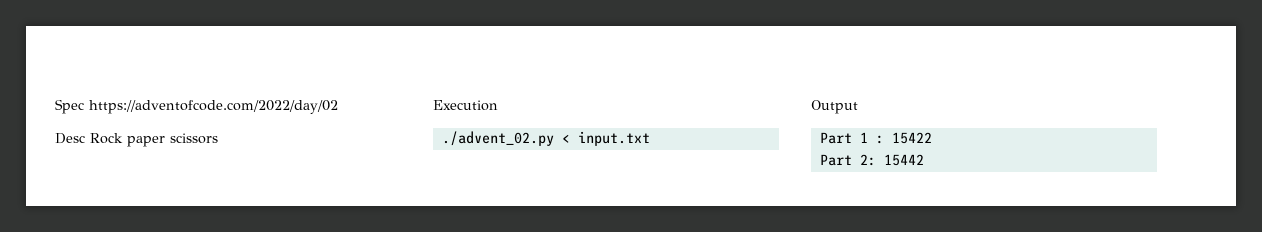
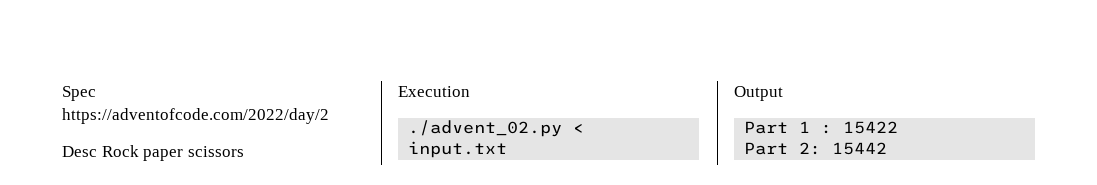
- Spec https://adventofcode.com/2022/day/02
+ Spec https://adventofcode.com/2022/day/2

